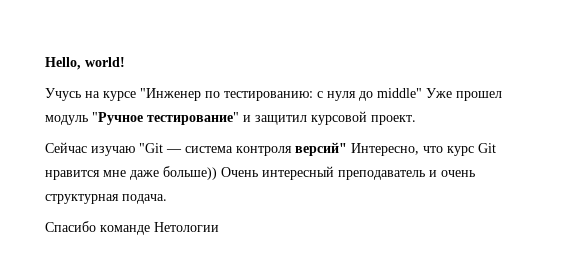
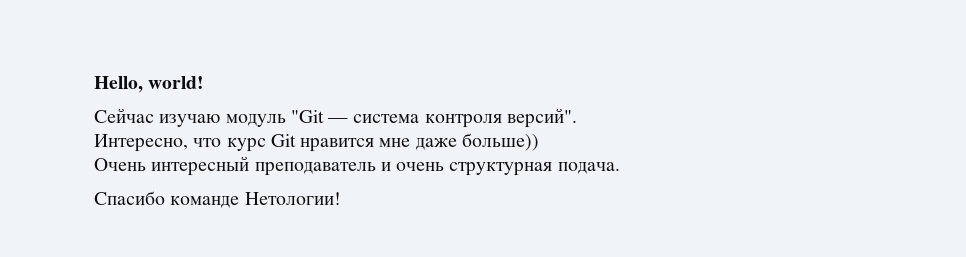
- Учусь на курсе "Инженер по тестированию: с нуля до middle" Уже прошел модуль "Ручное тестирование" и защитил курсовой проект.
- Сейчас изучаю "Git — система контроля версий" Интересно, что курс Git нравится мне даже больше)) Очень интересный преподаватель и очень структурная подача.
+ Сейчас изучаю модуль "Git — система контроля версий".
+ Интересно, что курс Git нравится мне даже больше))
+ Очень интересный преподаватель и очень структурная подача.
- Спасибо команде Нетологии
+ Спасибо команде Нетологии!

